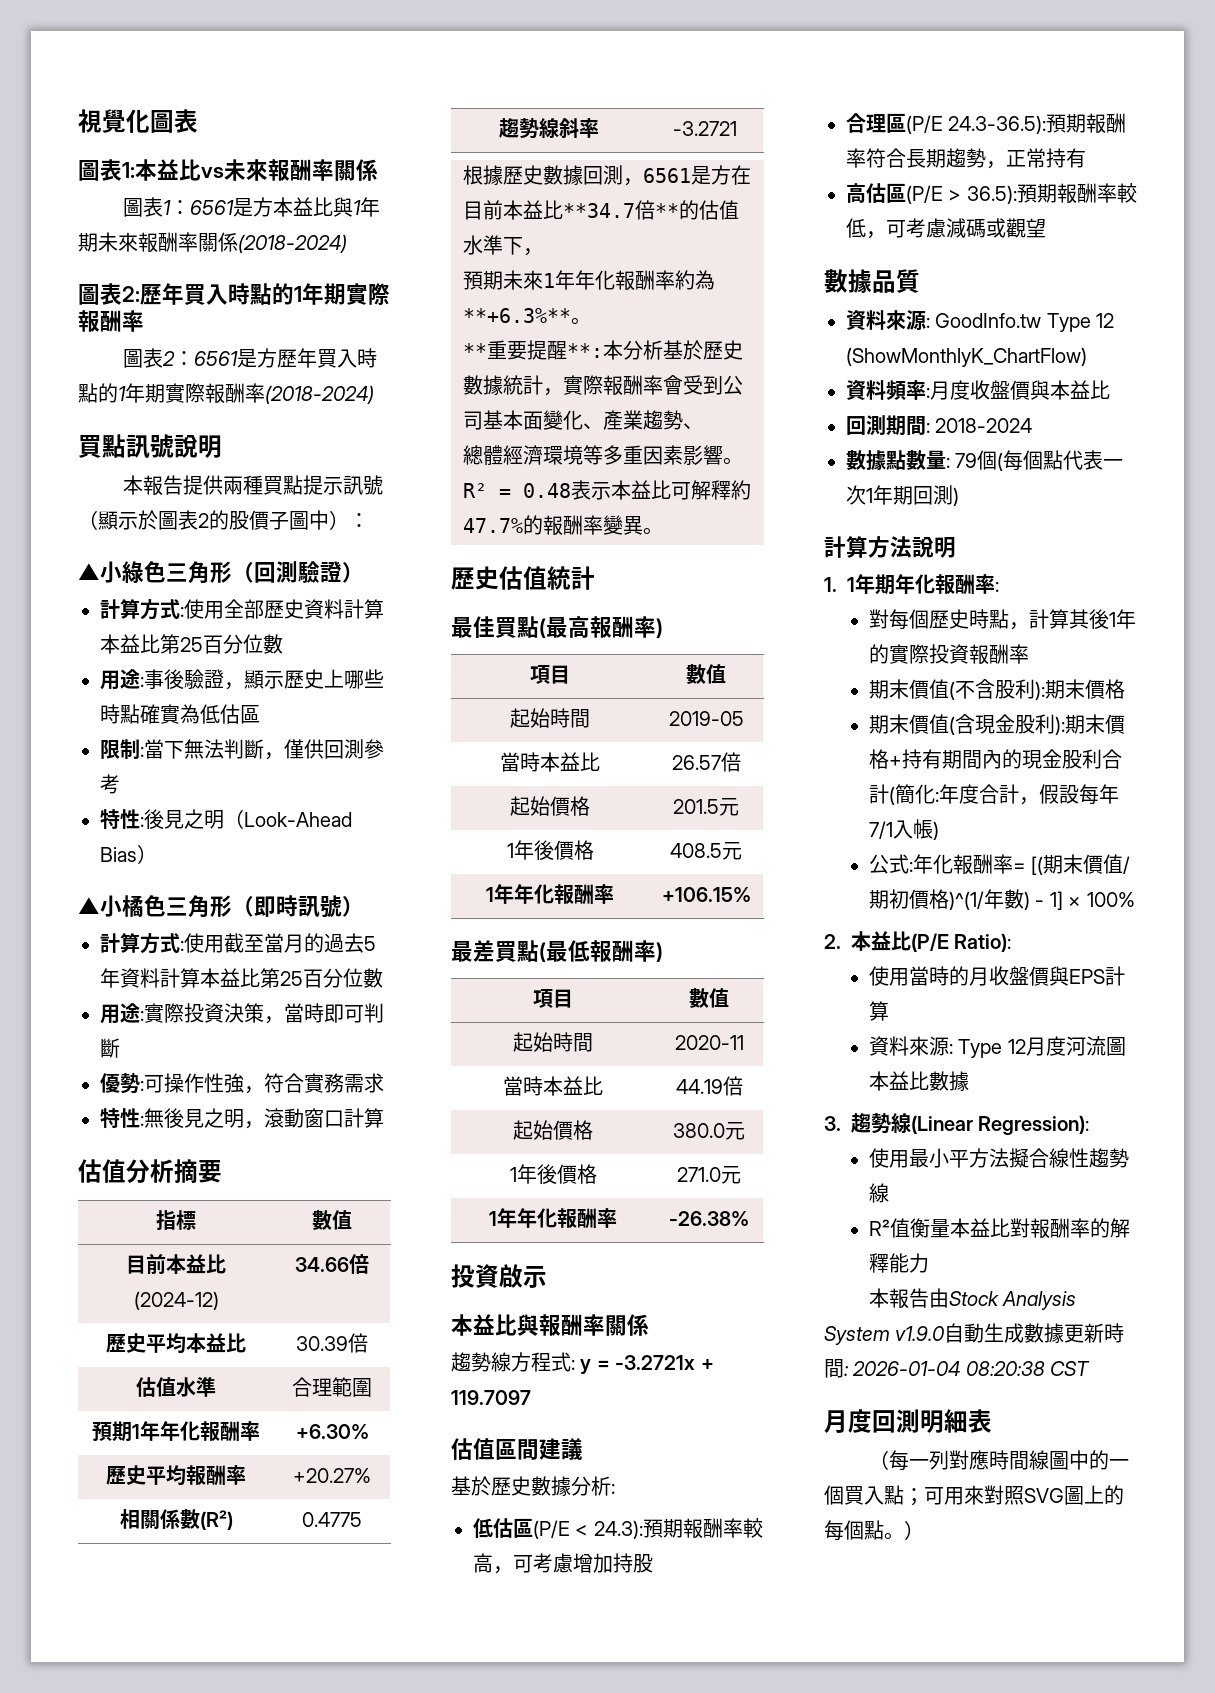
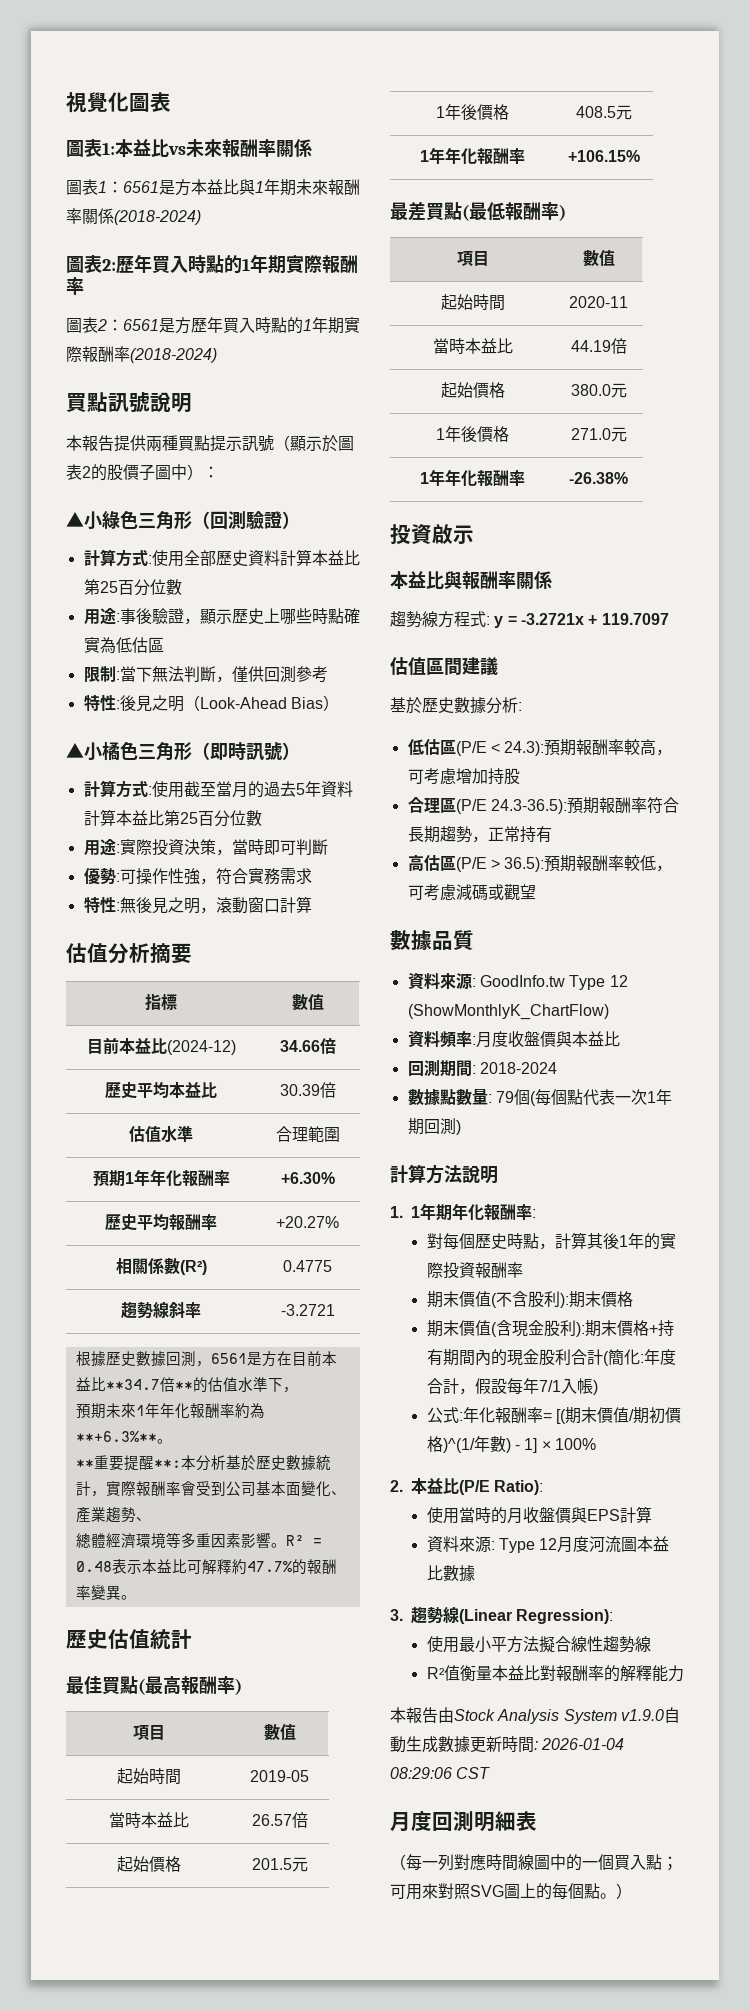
- 本報告由Stock Analysis System v1.9.0自動生成數據更新時間: 2026-01-04 08:20:38 CST
+ 本報告由Stock Analysis System v1.9.0自動生成數據更新時間: 2026-01-04 08:29:06 CST

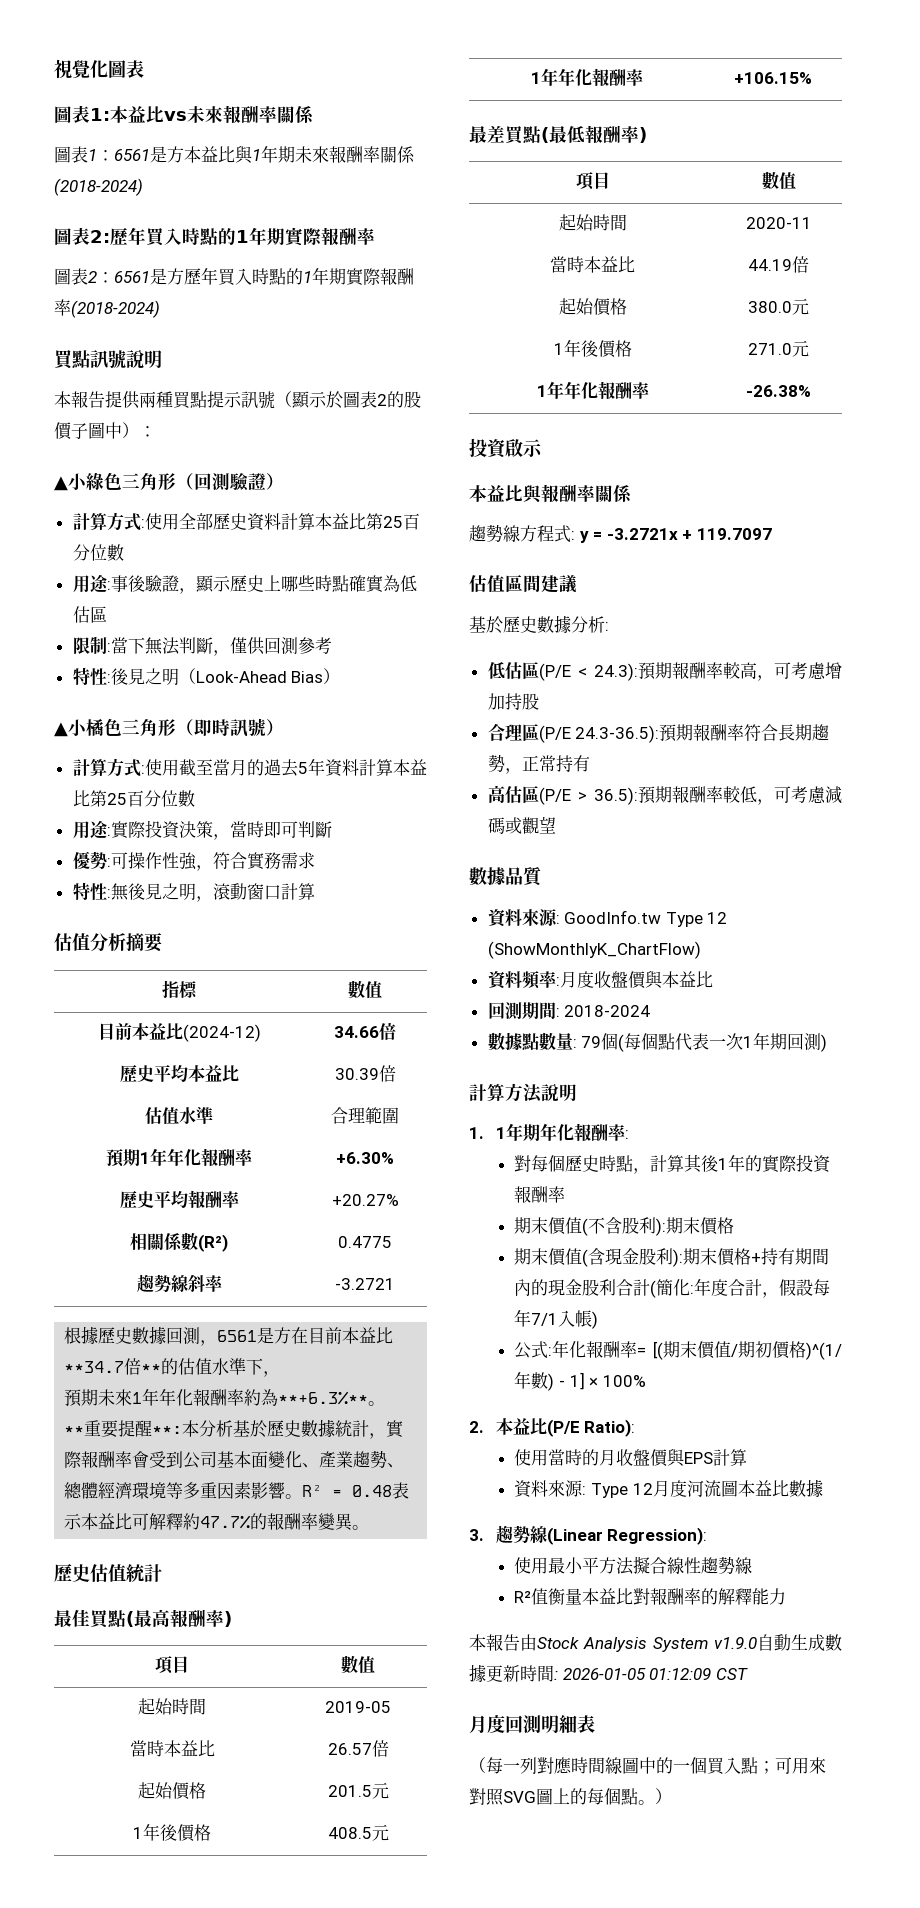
- 本報告由Stock Analysis System v1.9.0自動生成數據更新時間: 2026-01-04 08:29:06 CST
+ 本報告由Stock Analysis System v1.9.0自動生成數據更新時間: 2026-01-05 01:12:09 CST

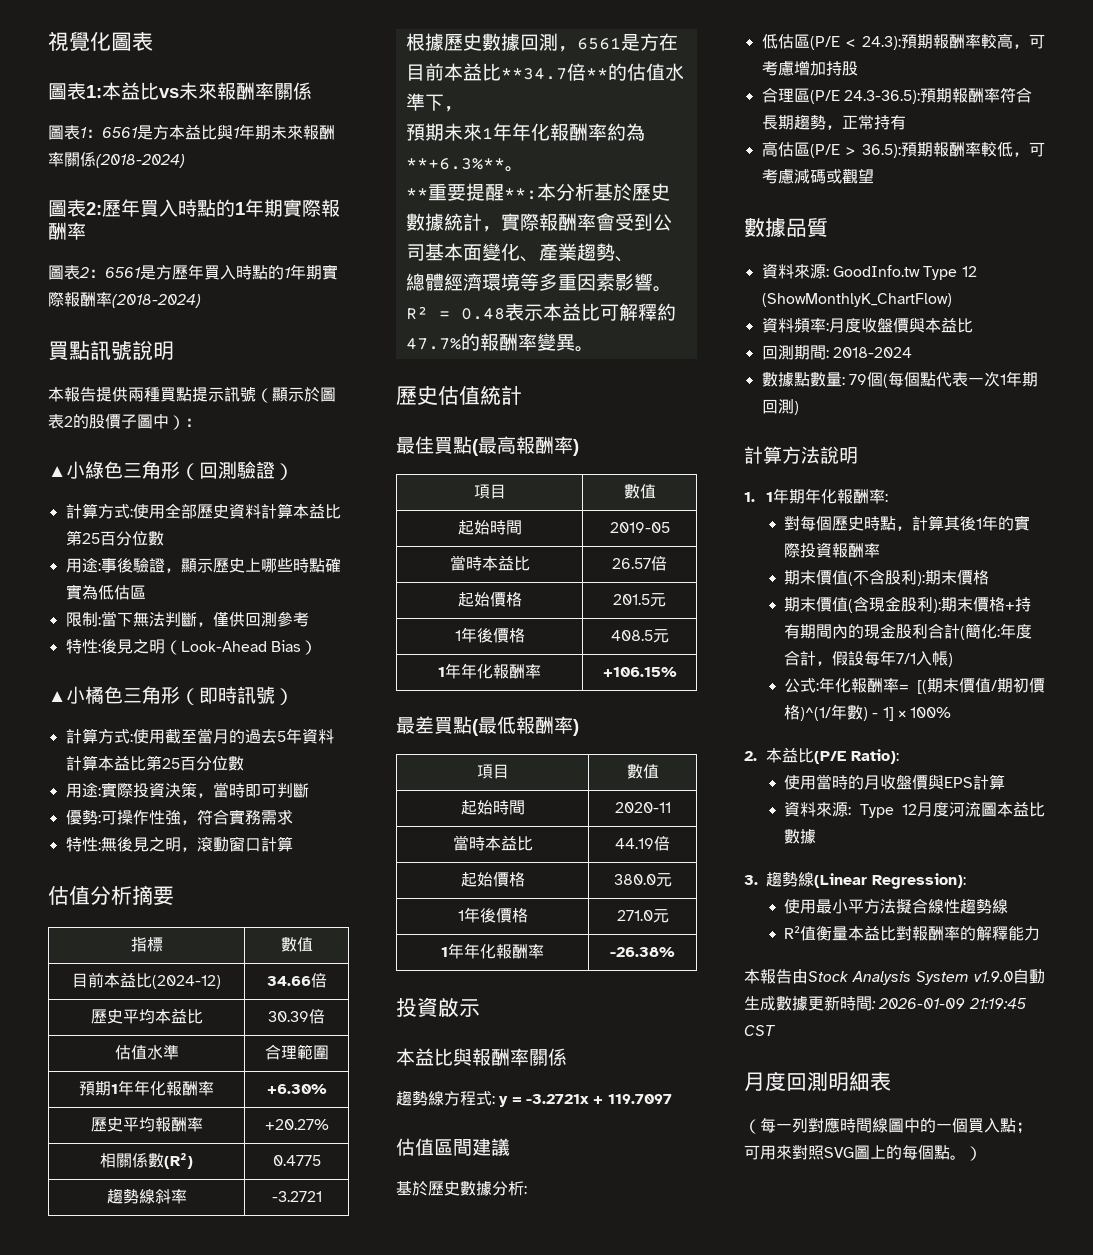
- 本報告由Stock Analysis System v1.9.0自動生成數據更新時間: 2026-01-05 01:12:09 CST
+ 本報告由Stock Analysis System v1.9.0自動生成數據更新時間: 2026-01-09 21:19:45 CST

